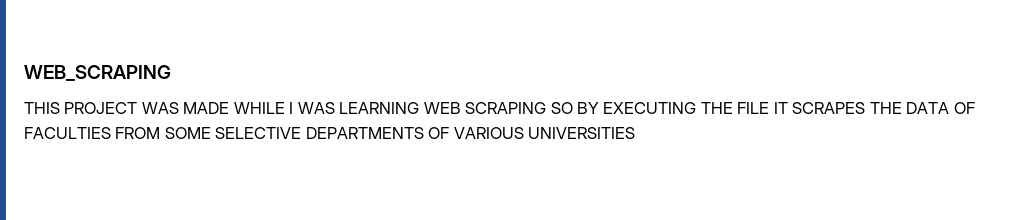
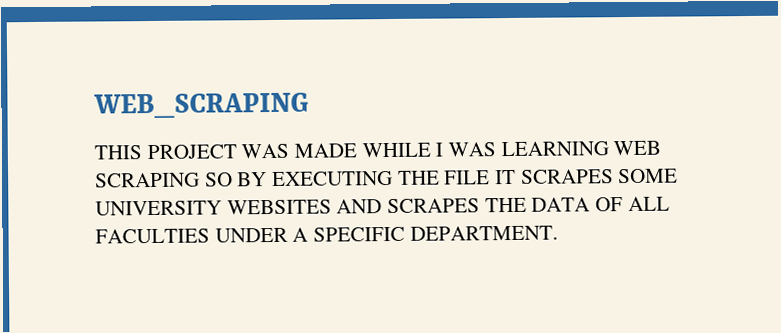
- THIS PROJECT WAS MADE WHILE I WAS LEARNING WEB SCRAPING SO BY EXECUTING THE FILE IT SCRAPES THE DATA OF FACULTIES FROM SOME SELECTIVE DEPARTMENTS OF VARIOUS UNIVERSITIES
+ THIS PROJECT WAS MADE WHILE I WAS LEARNING WEB SCRAPING SO BY EXECUTING THE FILE IT SCRAPES SOME UNIVERSITY WEBSITES AND SCRAPES THE DATA OF ALL FACULTIES UNDER A SPECIFIC DEPARTMENT.

